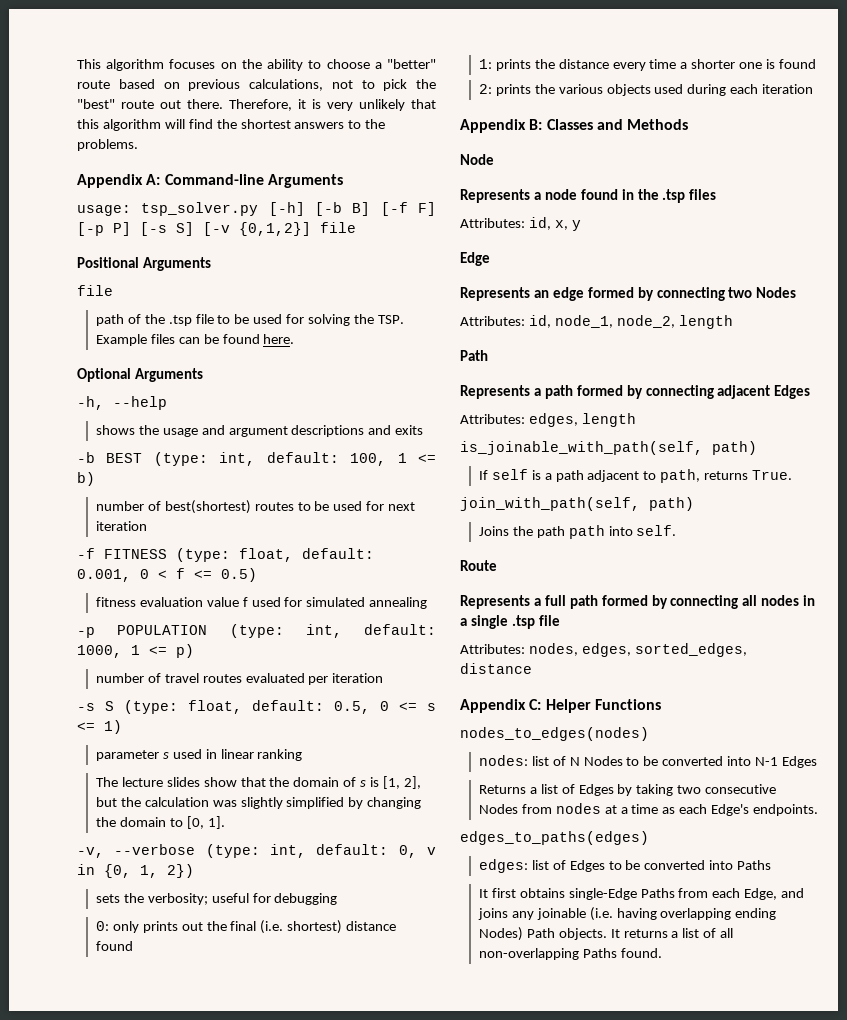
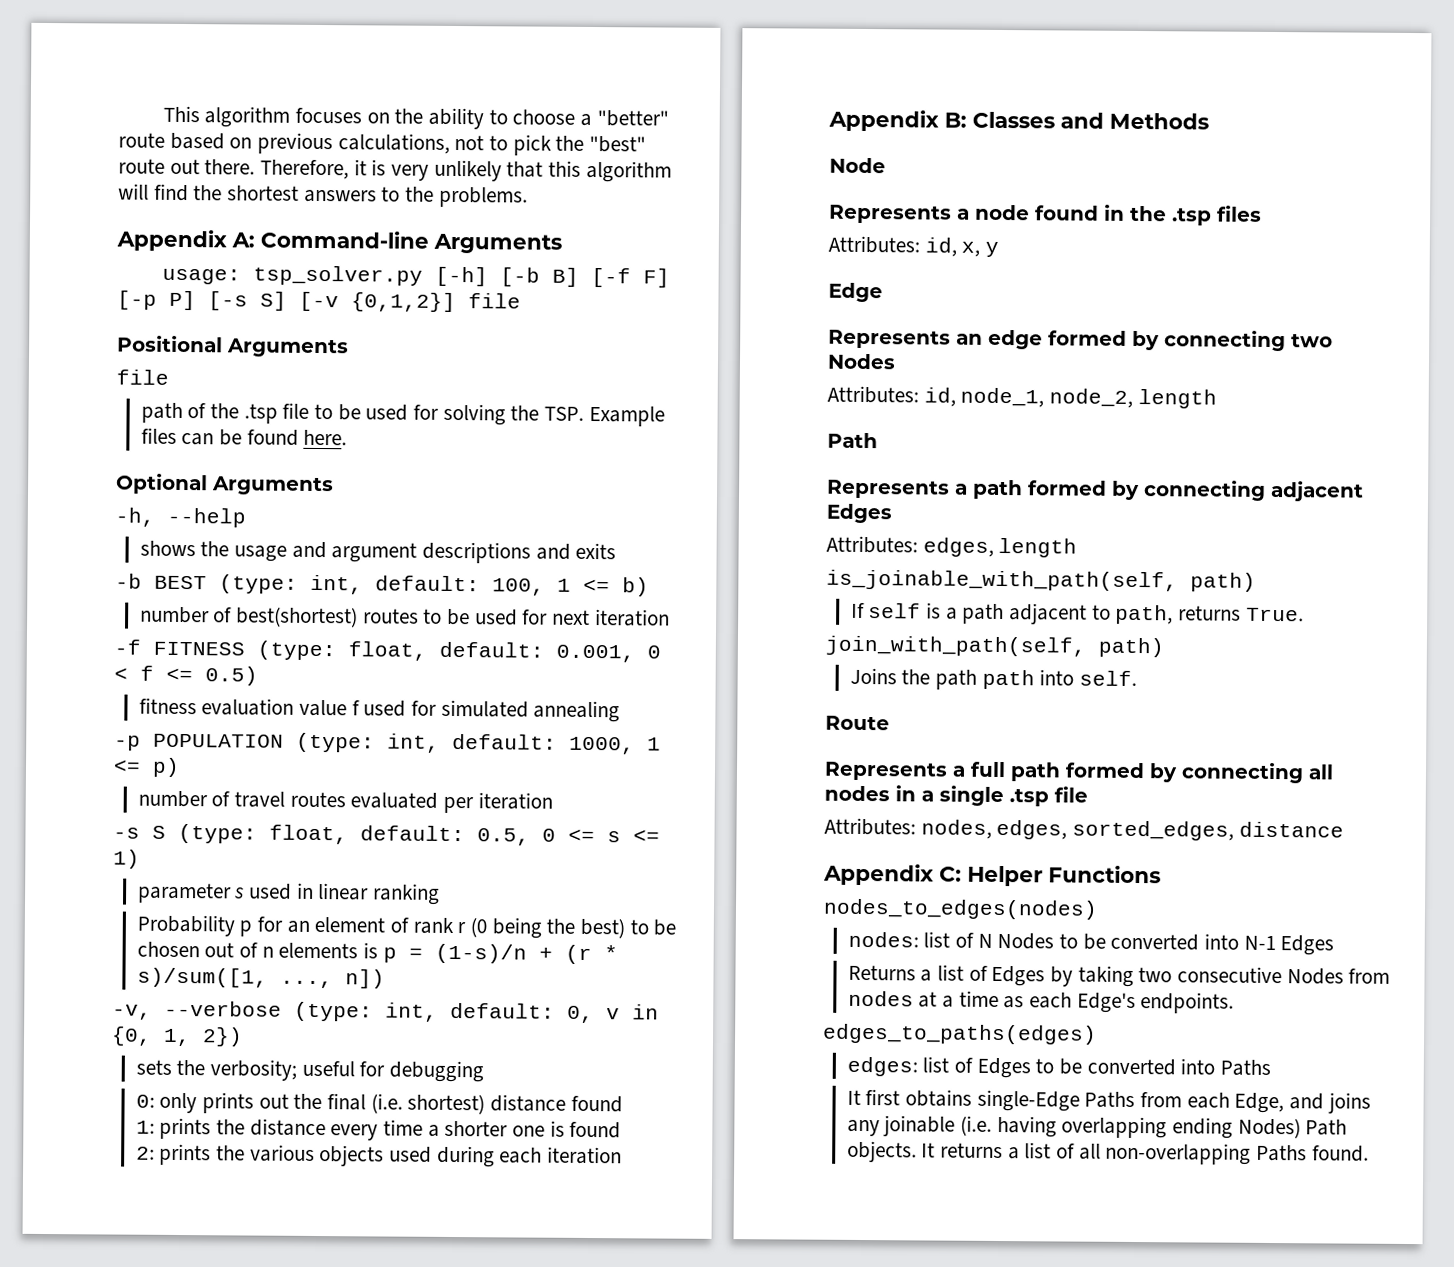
- The lecture slides show that the domain of s is [1, 2], but the calculation was slightly simplified by changing the domain to [0, 1].
+ Probability p for an element of rank r (0 being the best) to be chosen out of n elements is p = (1-s)/n + (r * s)/sum([1, ..., n])

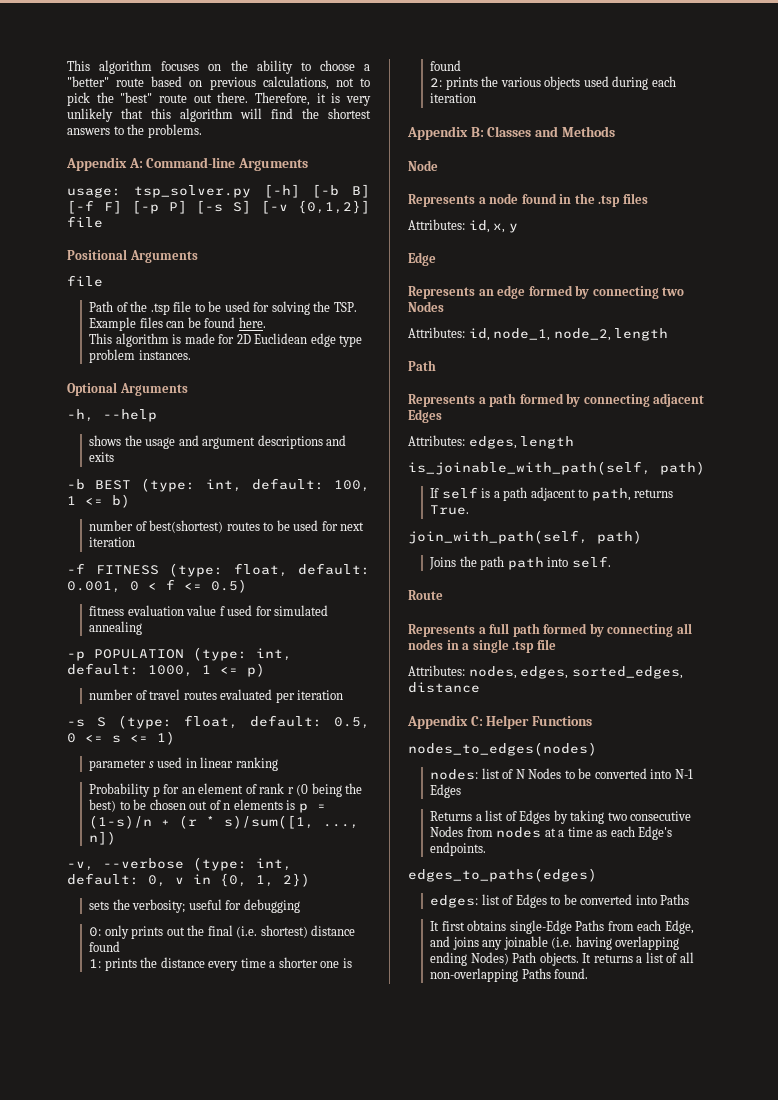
- path of the .tsp file to be used for solving the TSP. Example files can be found here.
+ Path of the .tsp file to be used for solving the TSP. Example files can be found here.
+ This algorithm is made for 2D Euclidean edge type problem instances.

